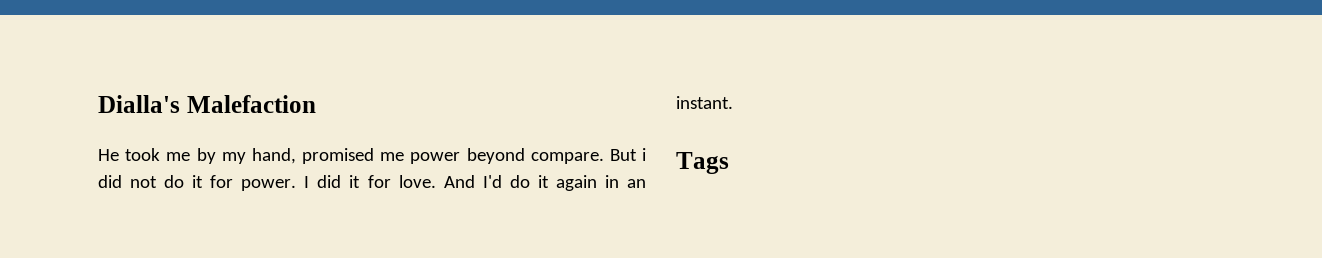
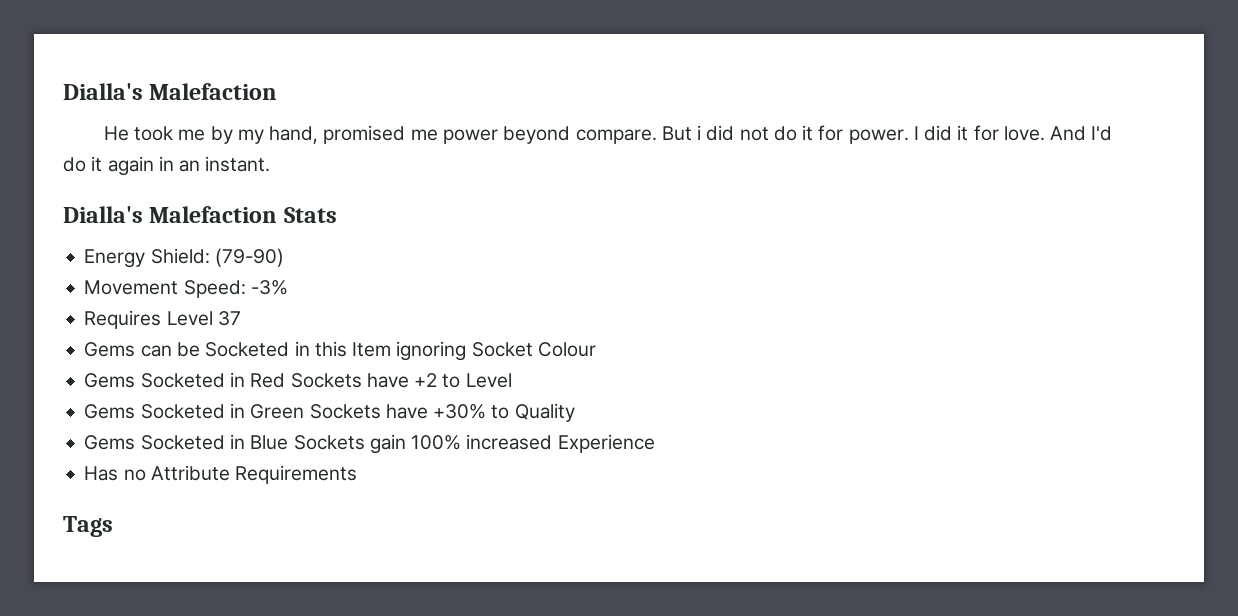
+ Dialla's Malefaction Stats
+ Energy Shield: (79-90)
+ Movement Speed: -3%
+ Requires Level 37
+ Gems can be Socketed in this Item ignoring Socket Colour
+ Gems Socketed in Red Sockets have +2 to Level
+ Gems Socketed in Green Sockets have +30% to Quality
+ Gems Socketed in Blue Sockets gain 100% increased Experience
+ Has no Attribute Requirements

